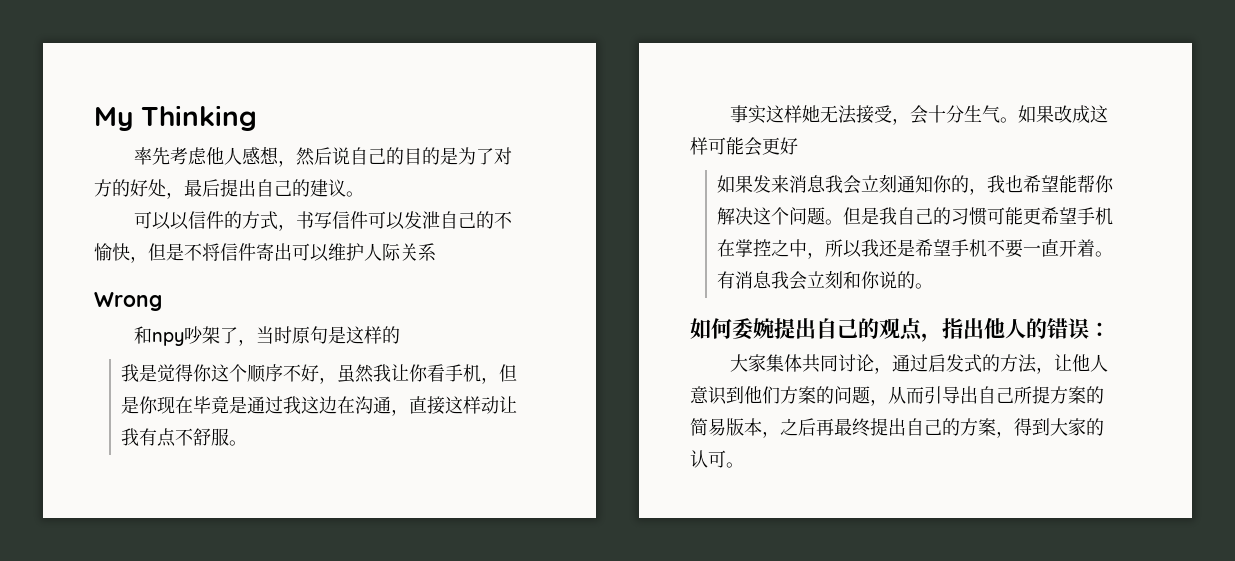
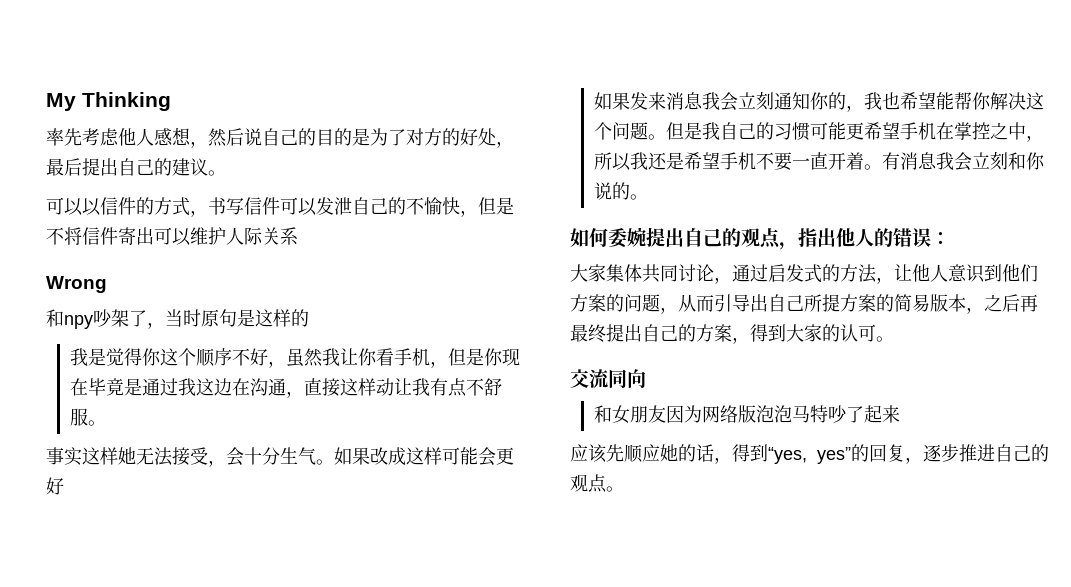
+ 交流同向
+ 和女朋友因为网络版泡泡马特吵了起来
+ 应该先顺应她的话，得到“yes, yes”的回复，逐步推进自己的观点。

